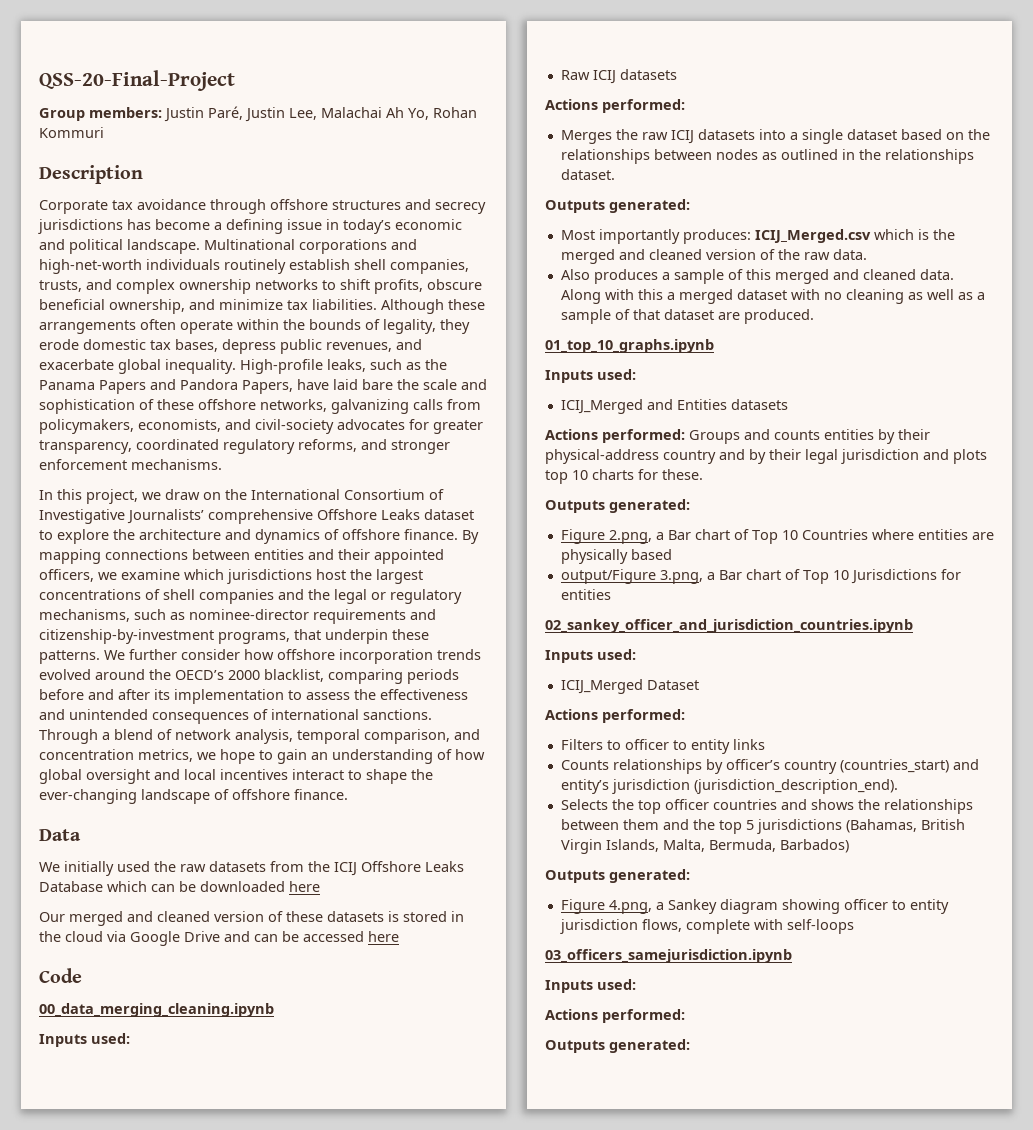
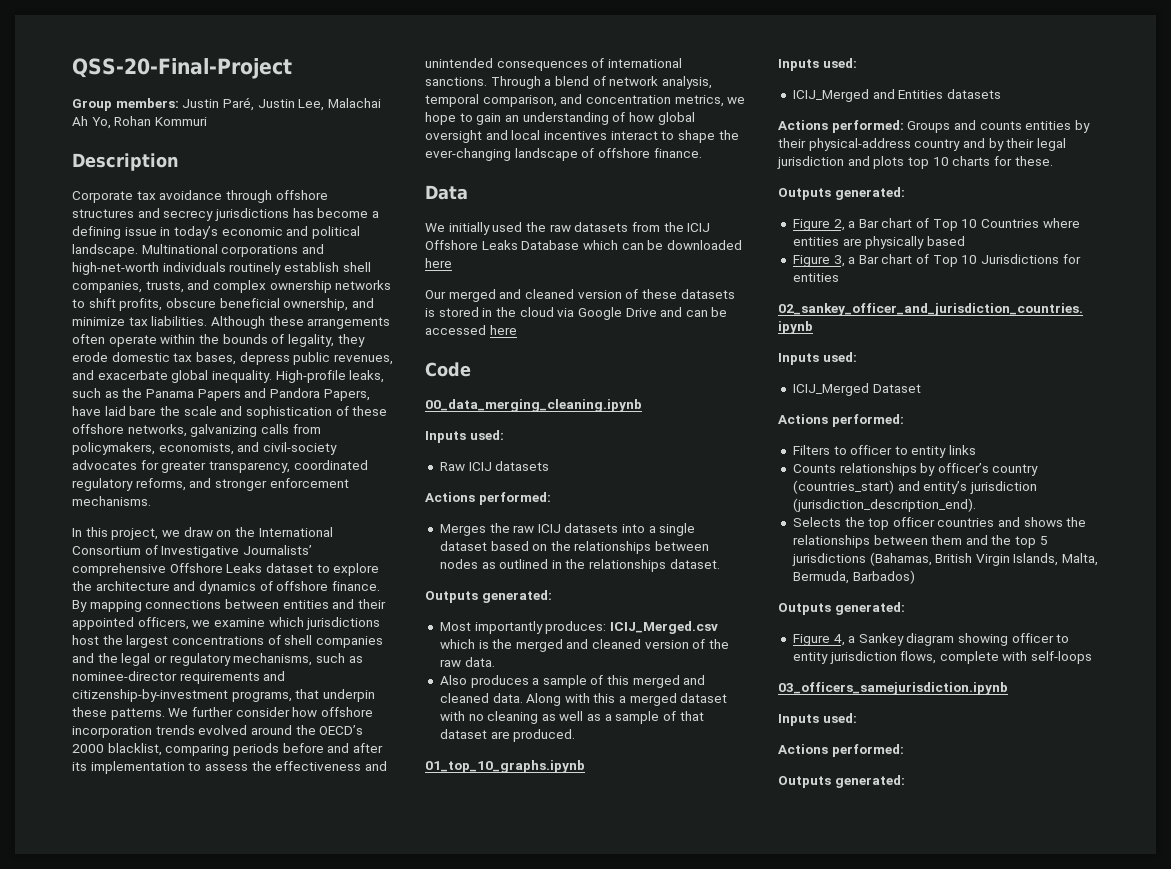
- Figure 2.png, a Bar chart of Top 10 Countries where entities are physically based
+ Figure 2, a Bar chart of Top 10 Countries where entities are physically based
- output/Figure 3.png, a Bar chart of Top 10 Jurisdictions for entities
+ Figure 3, a Bar chart of Top 10 Jurisdictions for entities
- Figure 4.png, a Sankey diagram showing officer to entity jurisdiction flows, complete with self-loops
+ Figure 4, a Sankey diagram showing officer to entity jurisdiction flows, complete with self-loops

